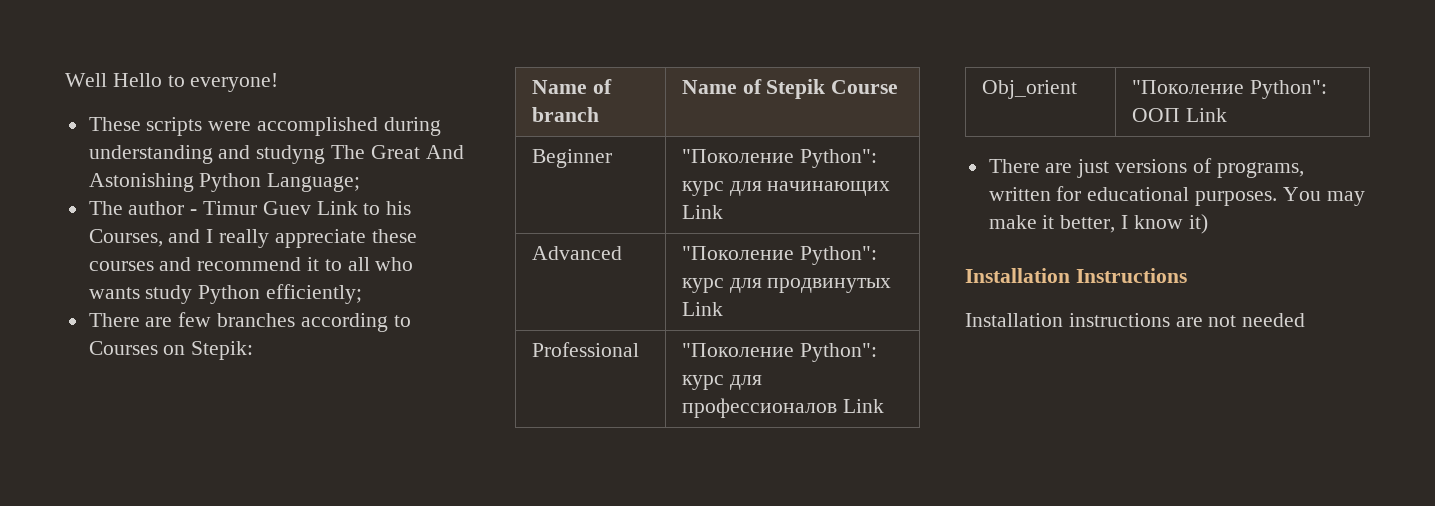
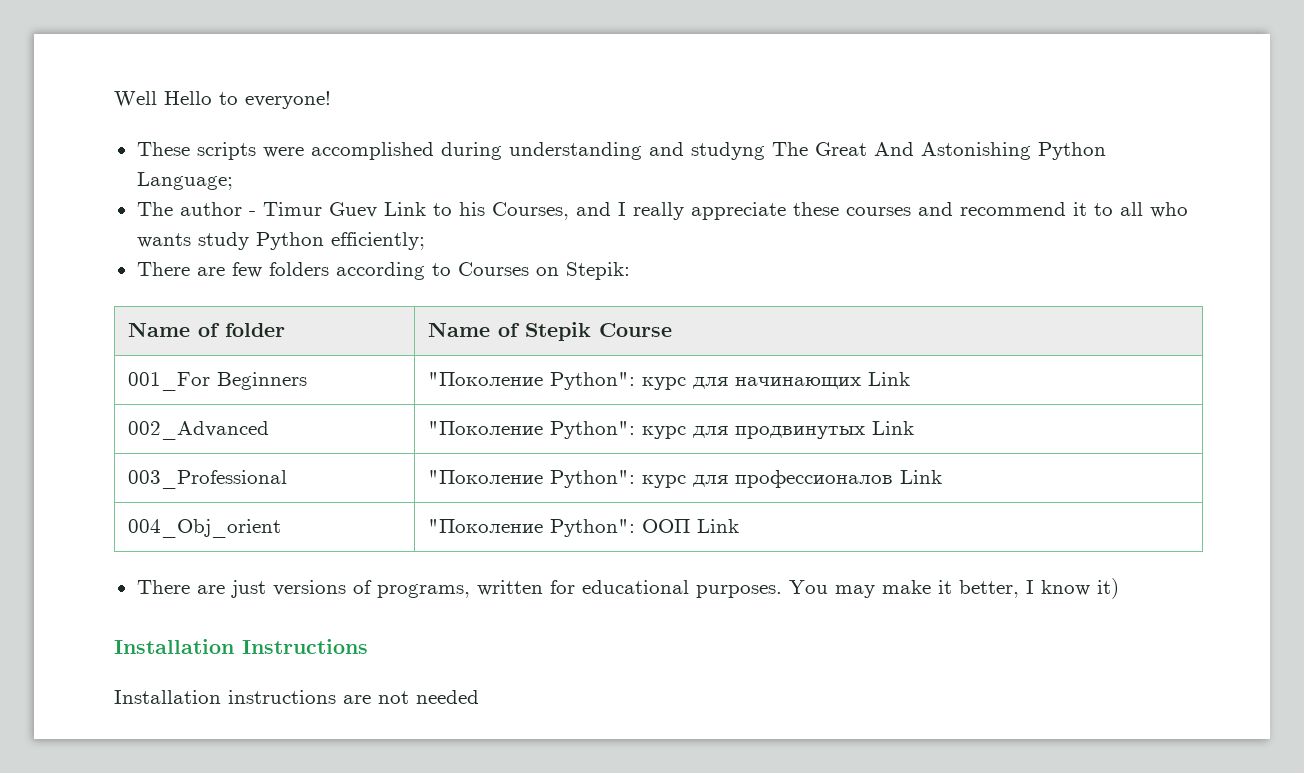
- There are few branches according to Courses on Stepik:
+ There are few folders according to Courses on Stepik:
- Name of branch | Name of Stepik Course
+ Name of folder | Name of Stepik Course
- Beginner | "Поколение Python": курс для начинающих Link
+ 001_For Beginners | "Поколение Python": курс для начинающих Link
- Advanced | "Поколение Python": курс для продвинутых Link
+ 002_Advanced | "Поколение Python": курс для продвинутых Link
- Professional | "Поколение Python": курс для профессионалов Link
+ 003_Professional | "Поколение Python": курс для профессионалов Link
- Obj_orient | "Поколение Python": ООП Link
+ 004_Obj_orient | "Поколение Python": ООП Link

